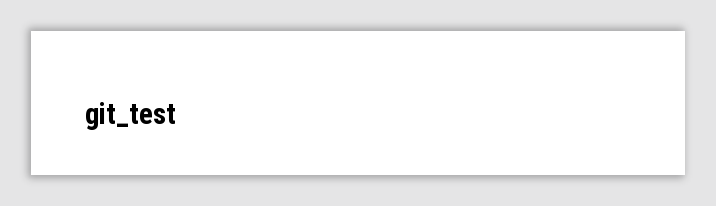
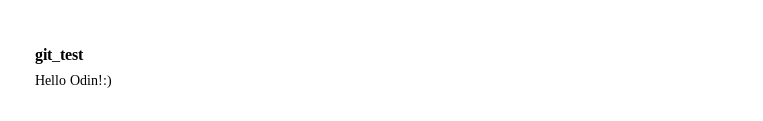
+ Hello Odin!:)

